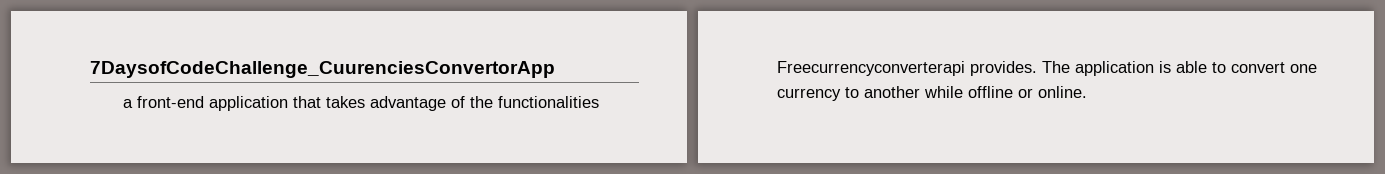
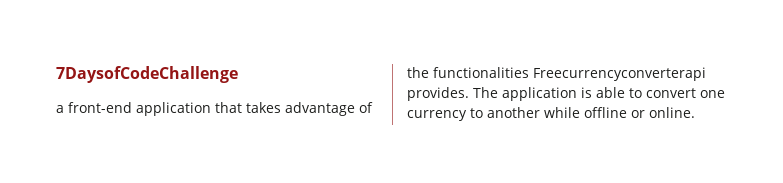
- 7DaysofCodeChallenge_CuurenciesConvertorApp
+ 7DaysofCodeChallenge

